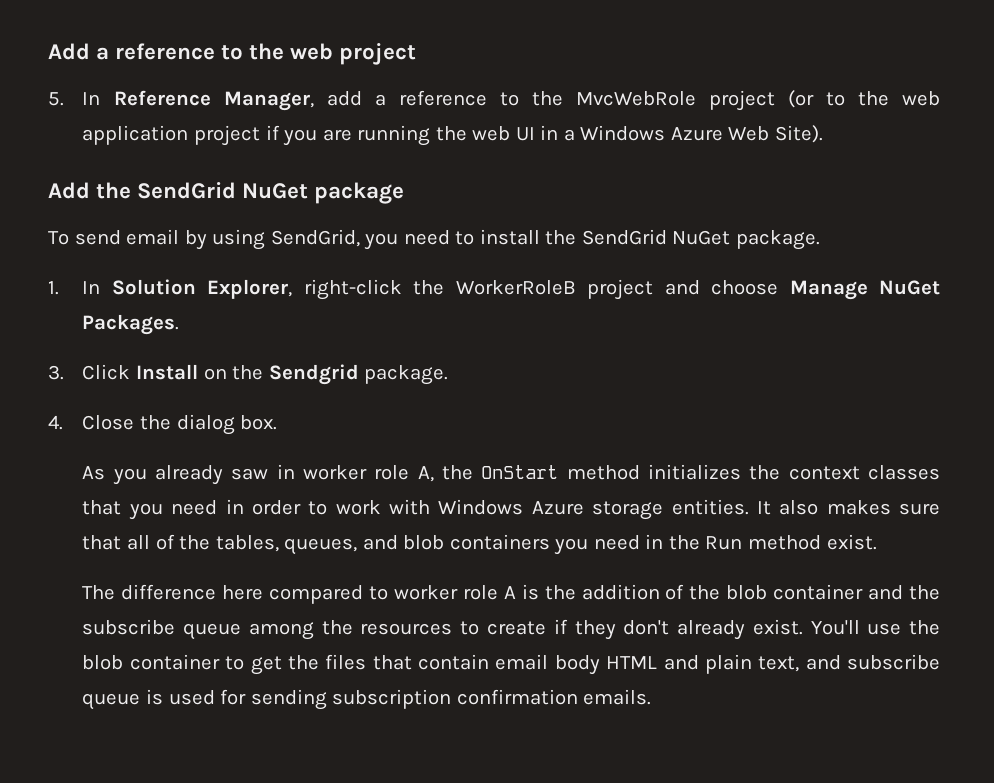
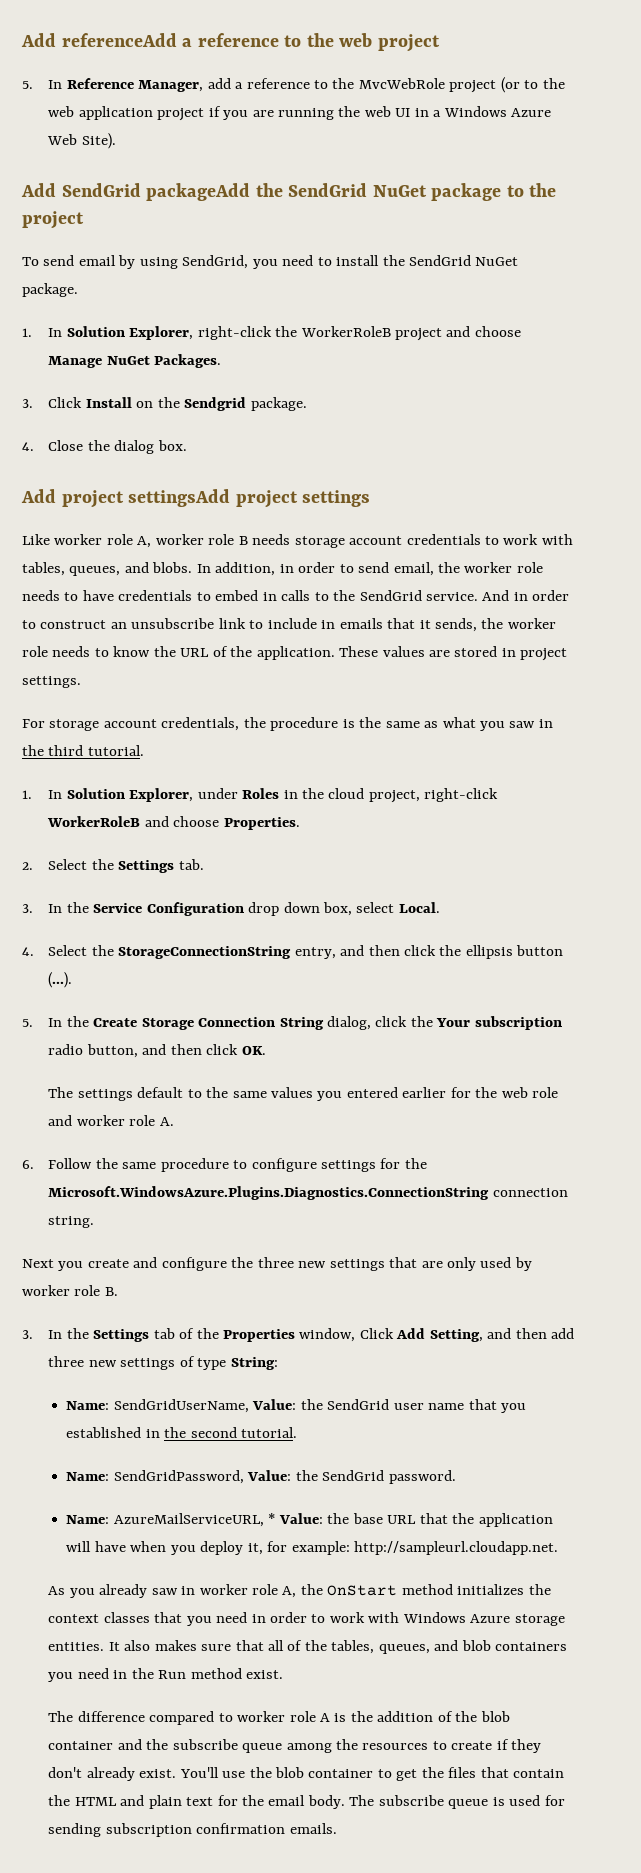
- Add a reference to the web project
+ Add referenceAdd a reference to the web project
- Add the SendGrid NuGet package
+ Add SendGrid packageAdd the SendGrid NuGet package to the project
+ Add project settingsAdd project settings
+ Like worker role A, worker role B needs storage account credentials to work with tables, queues, and blobs. In addition, in order to send email, the worker role needs to have credentials to embed in calls to the SendGrid service. And in order to construct an unsubscribe link to include in emails that it sends, the worker role needs to know the URL of the application. These values are stored in project settings.
+ For storage account credentials, the procedure is the same as what you saw in the third tutorial.
+ 1. In Solution Explorer, under Roles in the cloud project, right-click WorkerRoleB and choose Properties.
+ 2. Select the Settings tab.
+ 3. In the Service Configuration drop down box, select Local.
+ 4. Select the StorageConnectionString entry, and then click the ellipsis button (...).
+ 5. In the Create Storage Connection String dialog, click the Your subscription radio button, and then click OK.
+ The settings default to the same values you entered earlier for the web role and worker role A.
+ 6. Follow the same procedure to configure settings for the Microsoft.WindowsAzure.Plugins.Diagnostics.ConnectionString connection string.
+ Next you create and configure the three new settings that are only used by worker role B.
+ 3. In the Settings tab of the Properties window, Click Add Setting, and then add three new settings of type String:
+ Name: SendGridUserName, Value: the SendGrid user name that you established in the second tutorial.
+ Name: SendGridPassword, Value: the SendGrid password.
+ Name: AzureMailServiceURL, * Value: the base URL that the application will have when you deploy it, for example: http://sampleurl.cloudapp.net.
- The difference here compared to worker role A is the addition of the blob container and the subscribe queue among the resources to create if they don't already exist.
+ The difference compared to worker role A is the addition of the blob container and the subscribe queue among the resources to create if they don't already exist.
- You'll use the blob container to get the files that contain email body HTML and plain text, and subscribe queue is used for sending subscription confirmation emails.
+ You'll use the blob container to get the files that contain the HTML and plain text for the email body. The subscribe queue is used for sending subscription confirmation emails.

